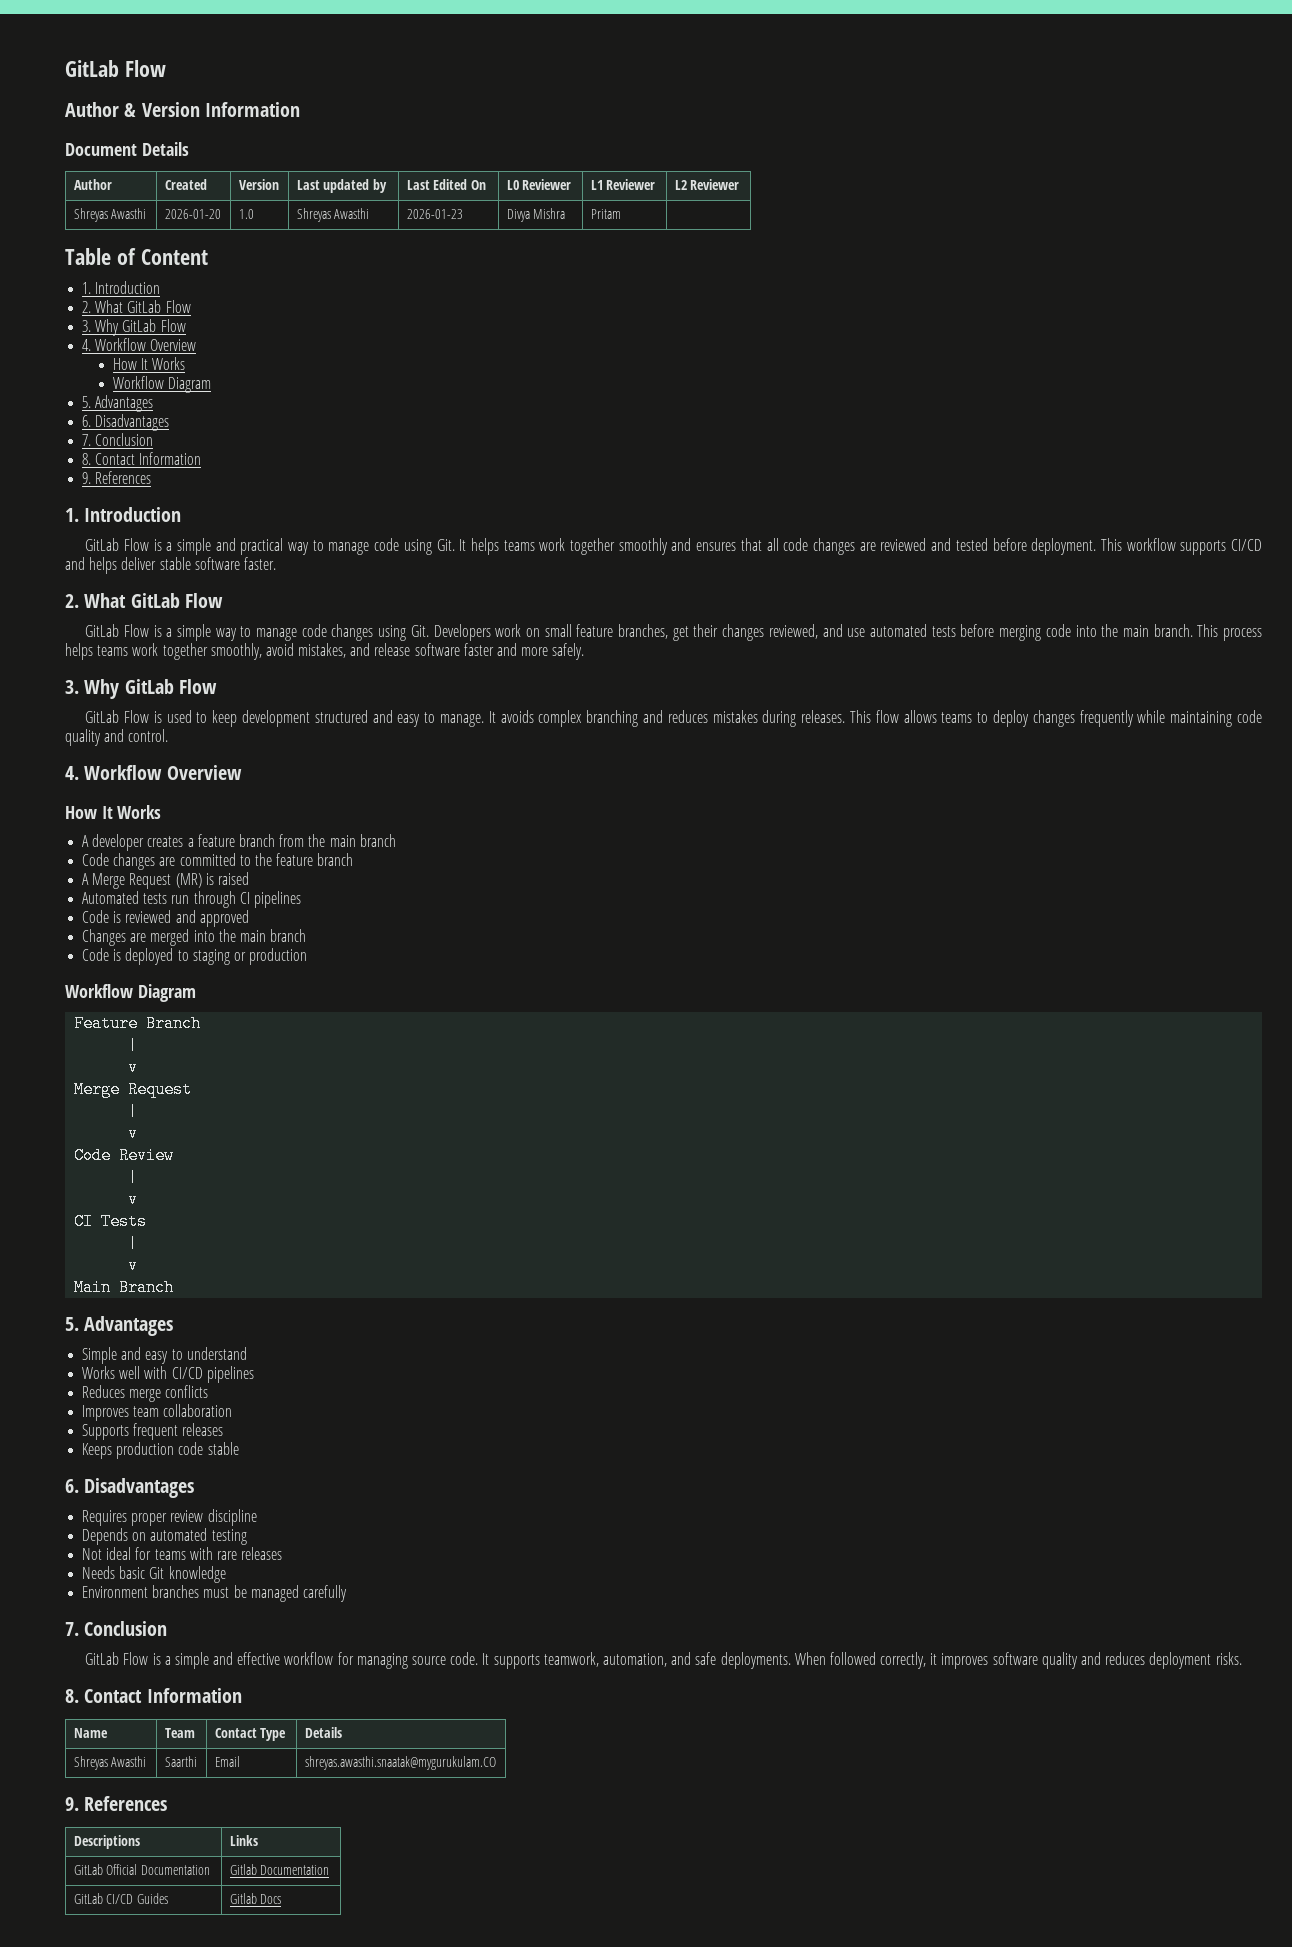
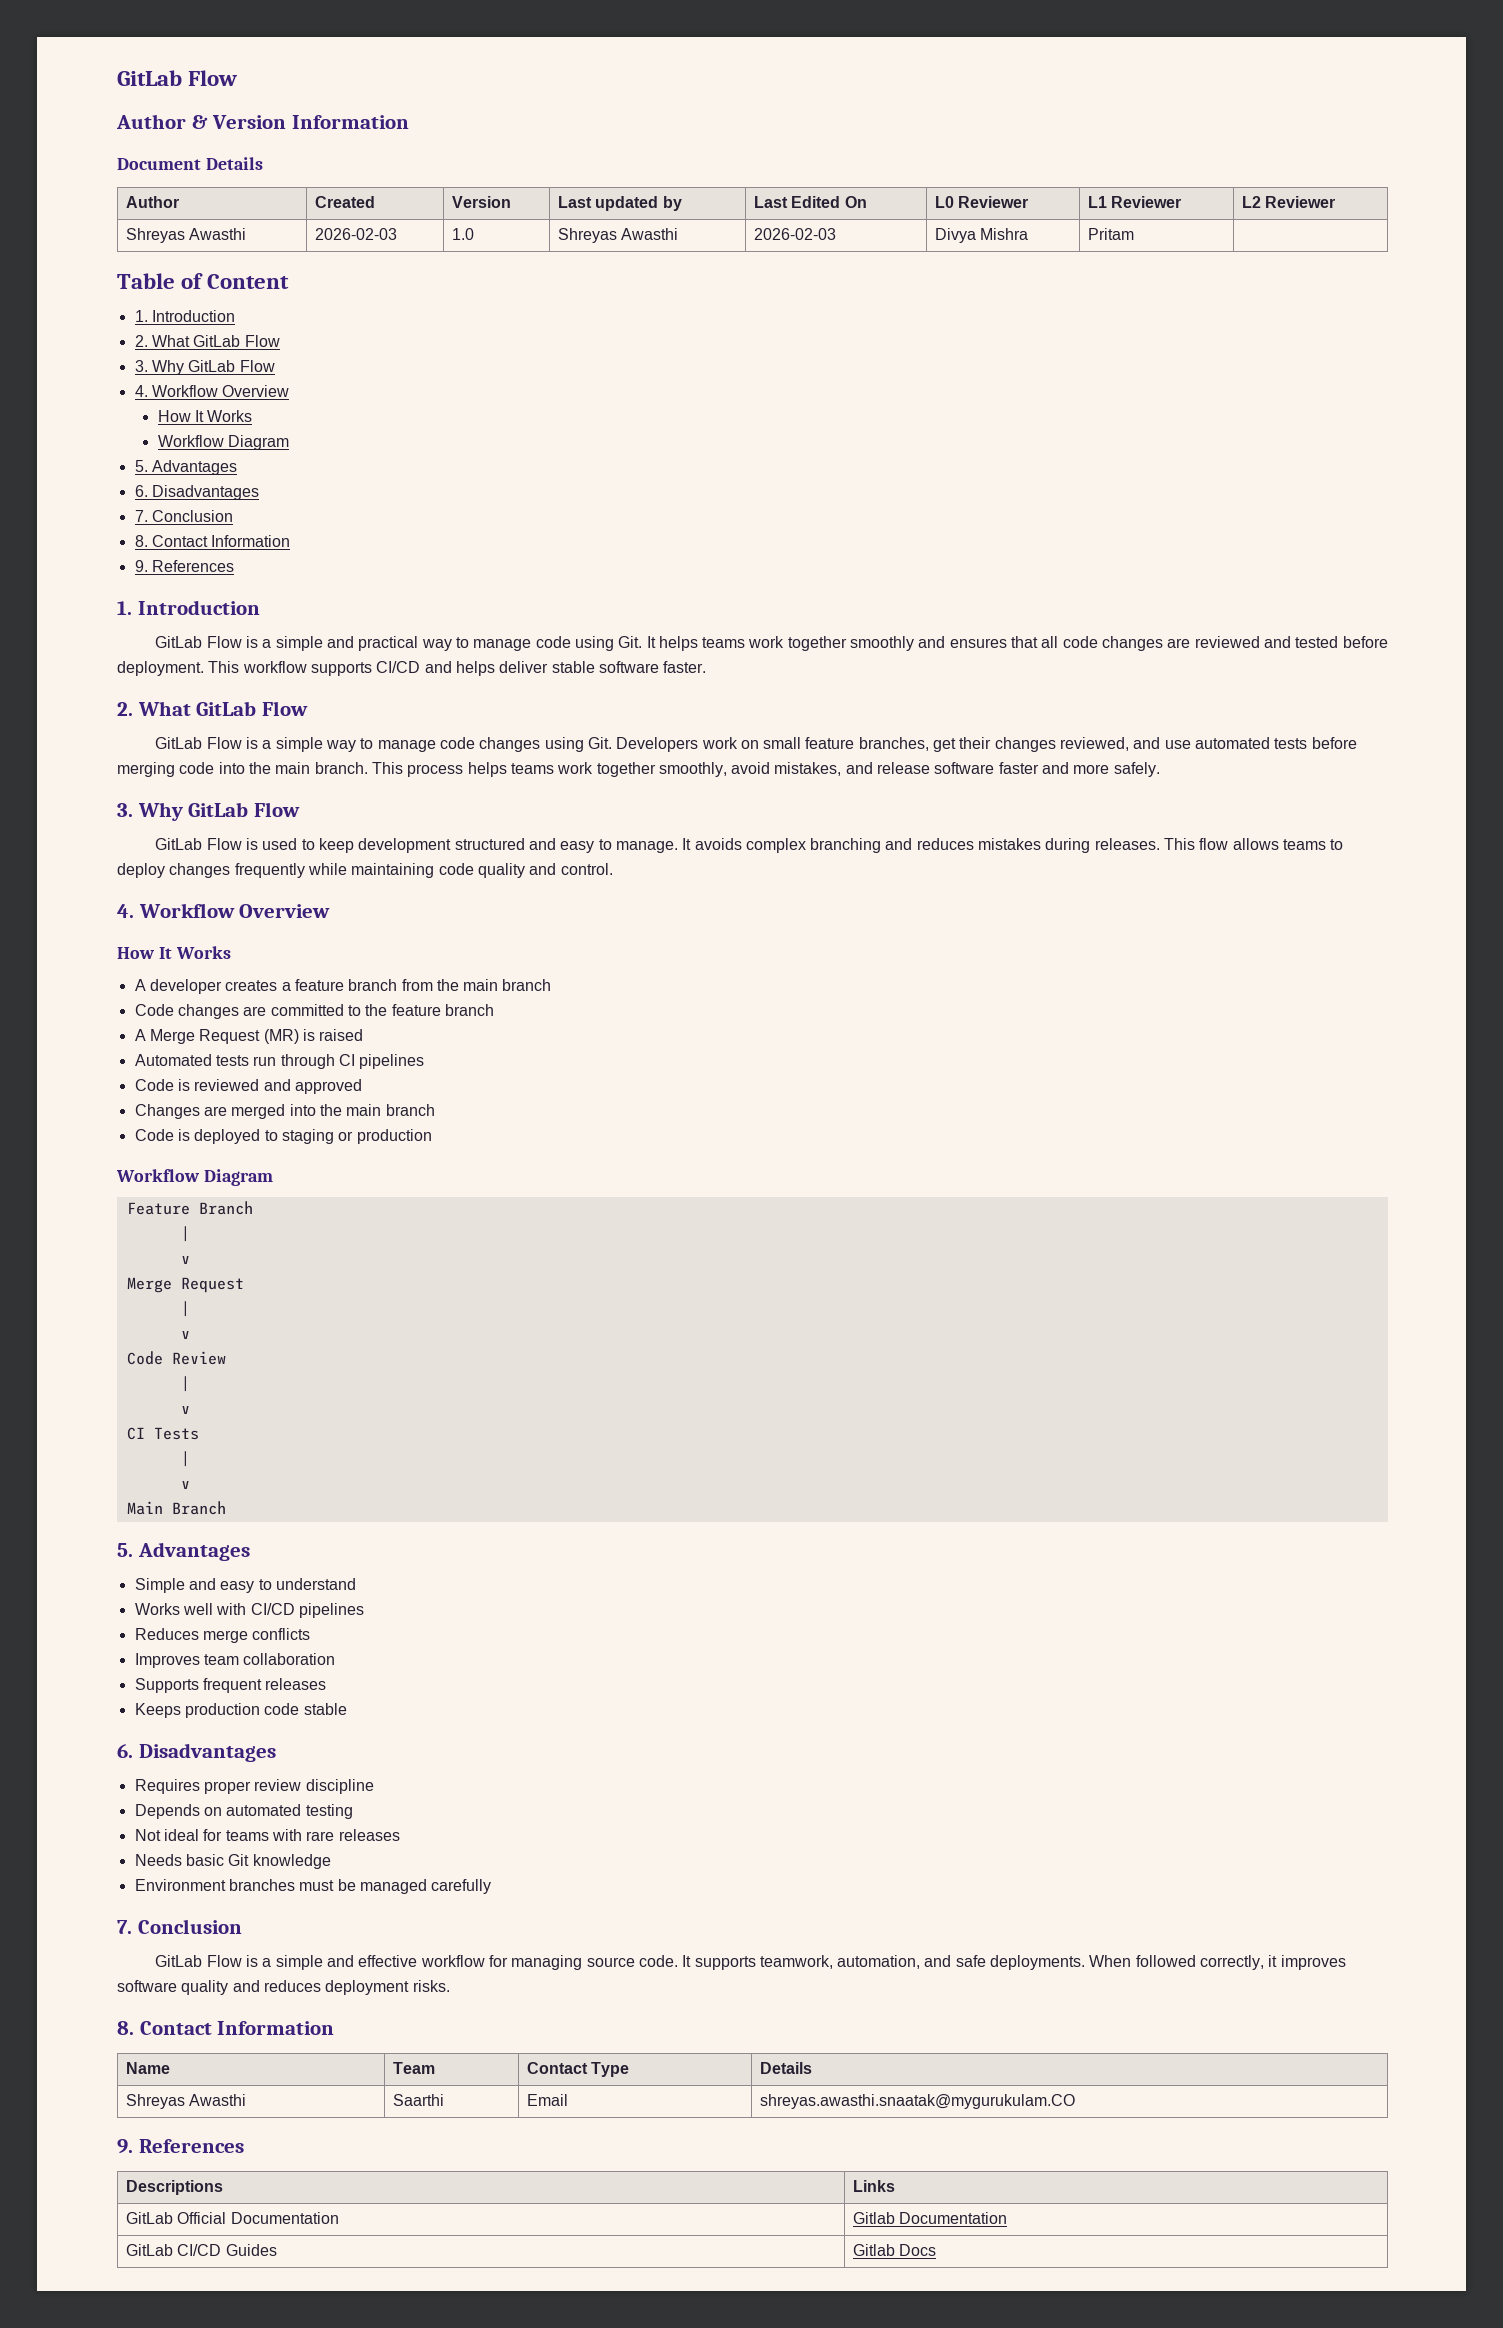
- Shreyas Awasthi | 2026-01-20 | 1.0 | Shreyas Awasthi | 2026-01-23 | Divya Mishra | Pritam |
+ Shreyas Awasthi | 2026-02-03 | 1.0 | Shreyas Awasthi | 2026-02-03 | Divya Mishra | Pritam |

